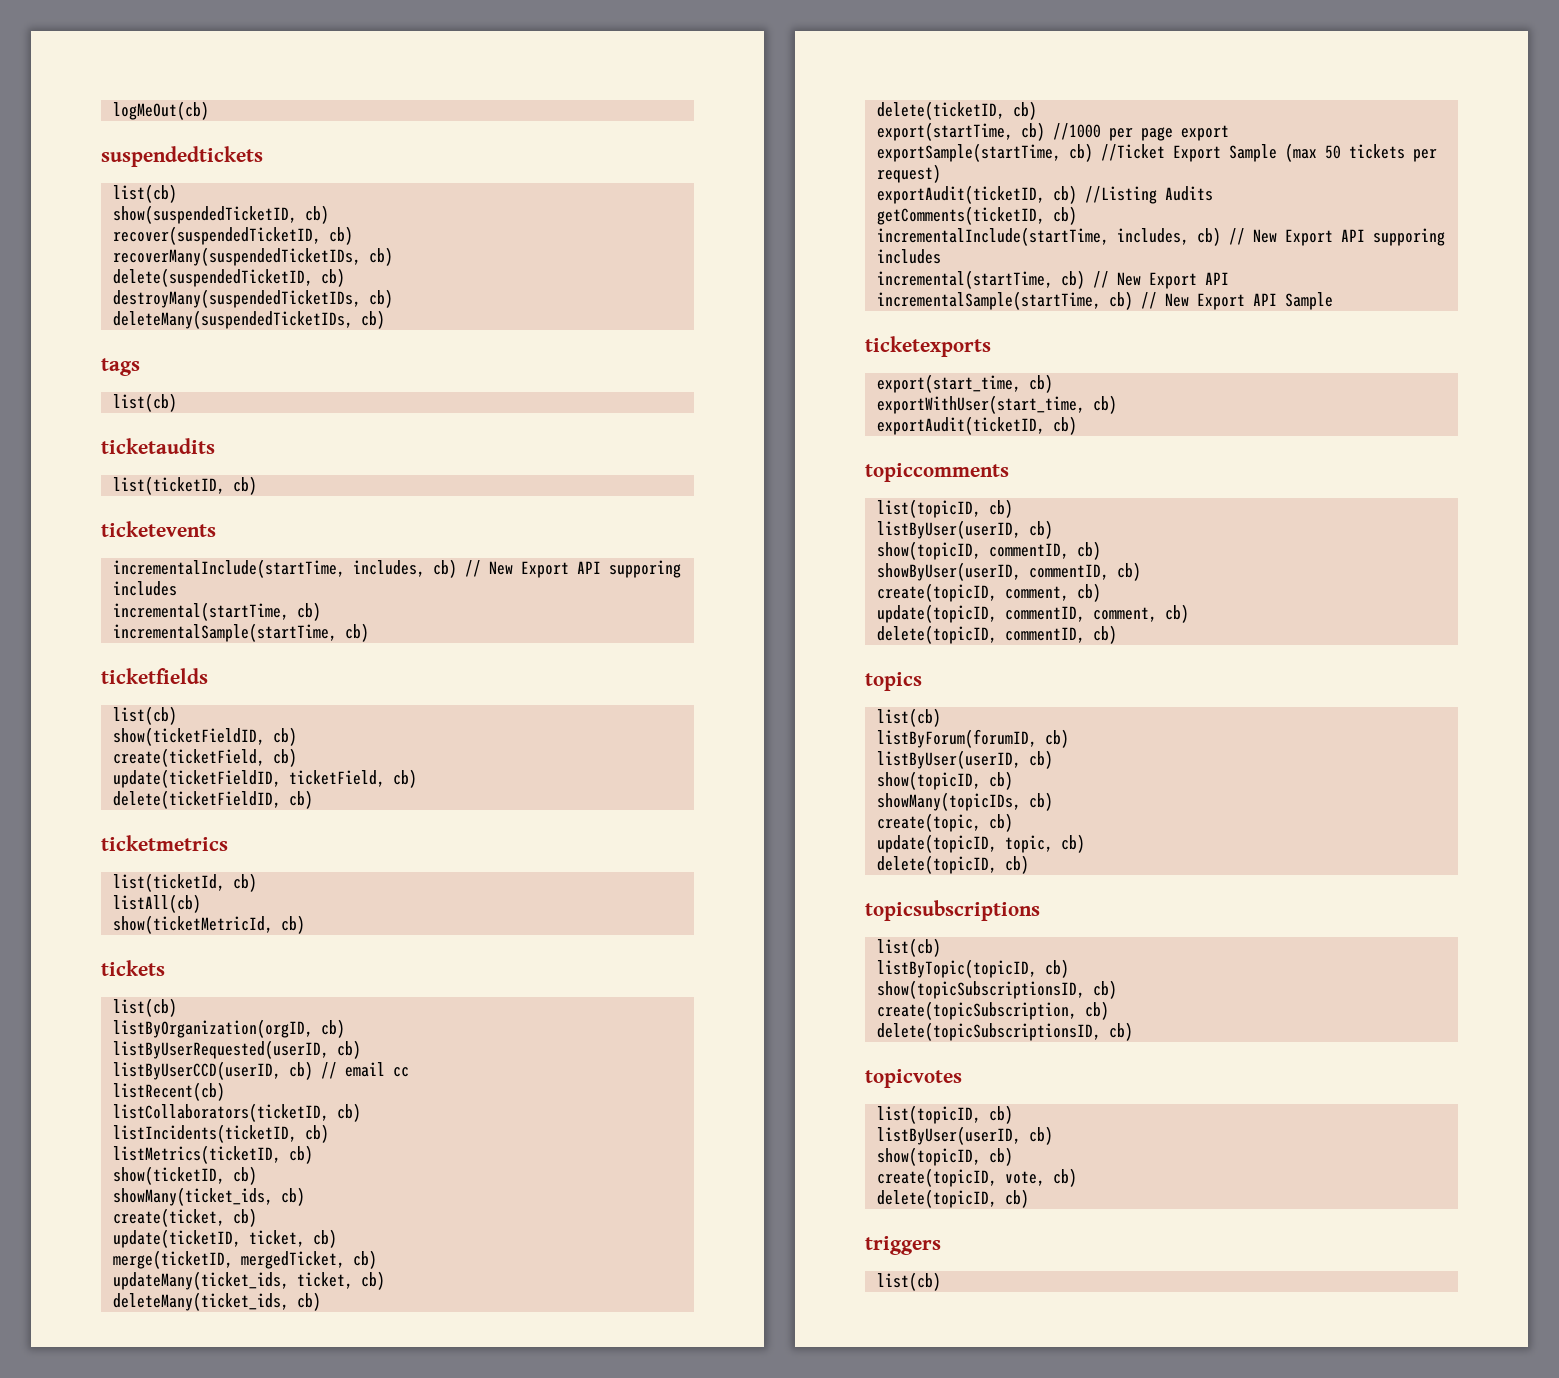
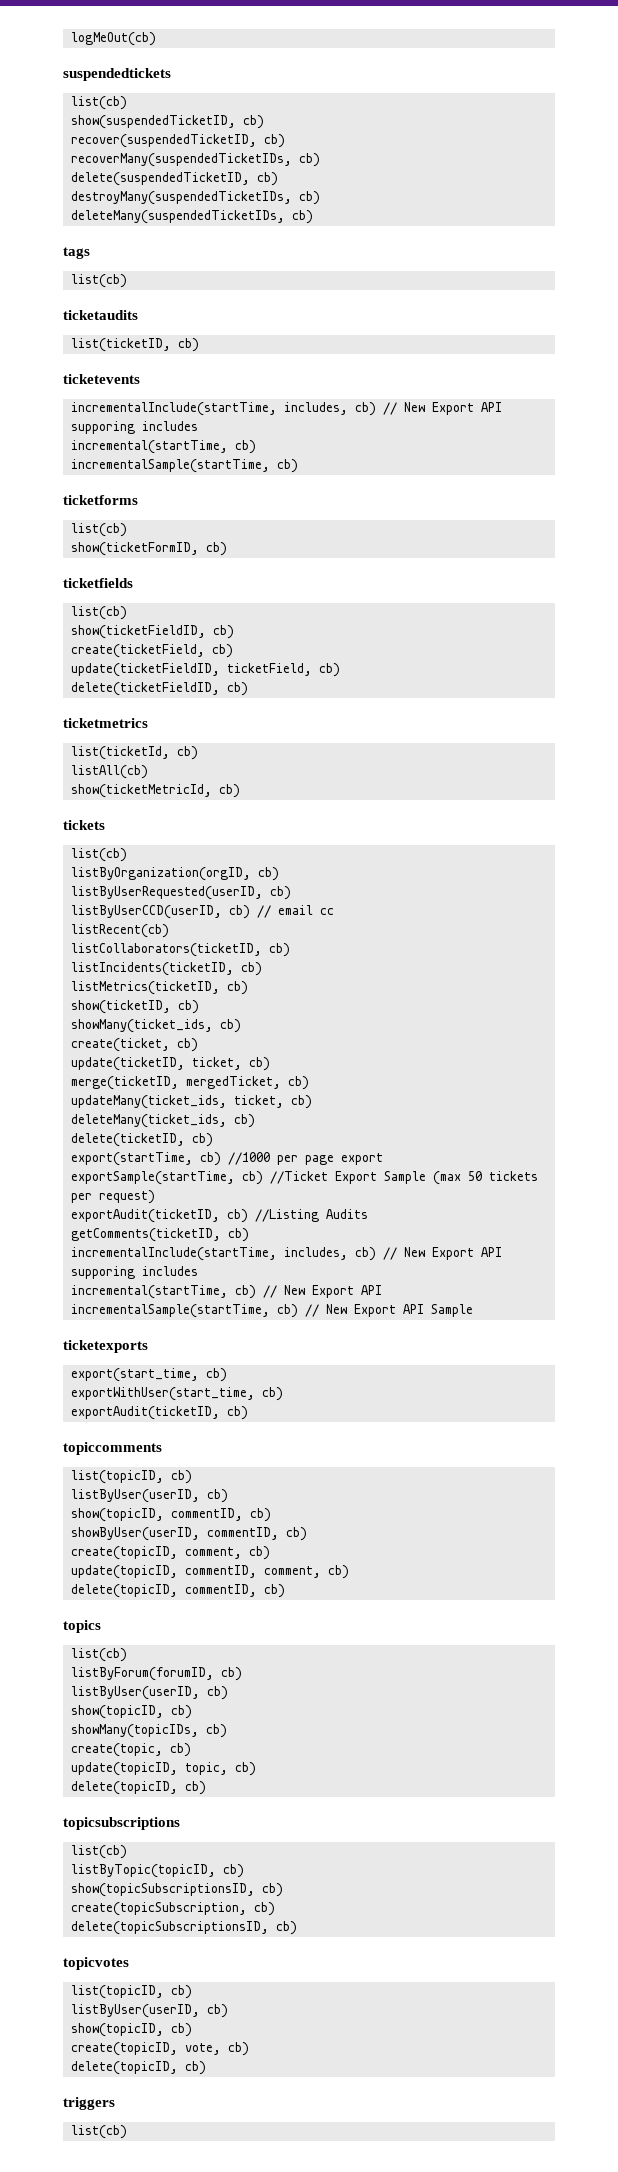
+ ticketforms
+ list(cb)
+ show(ticketFormID, cb)

